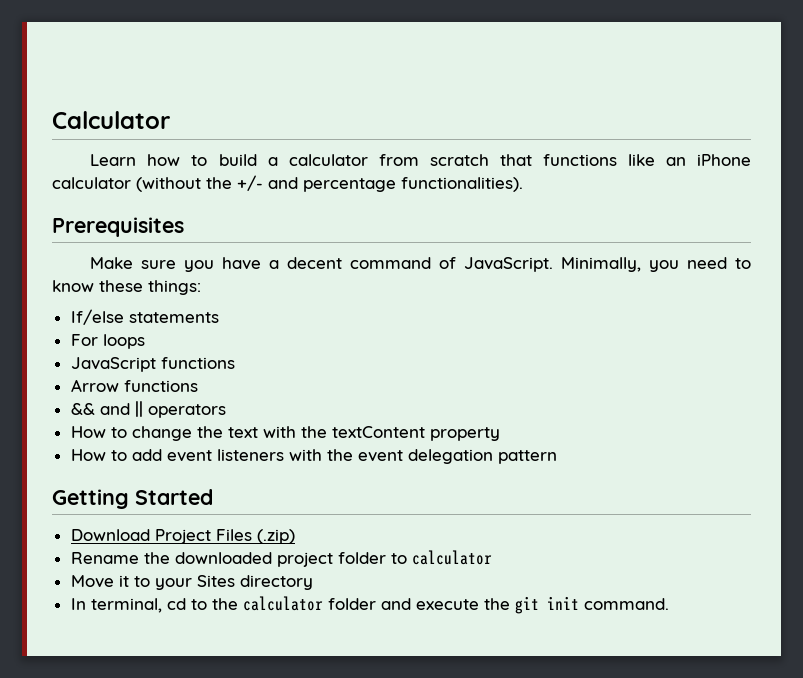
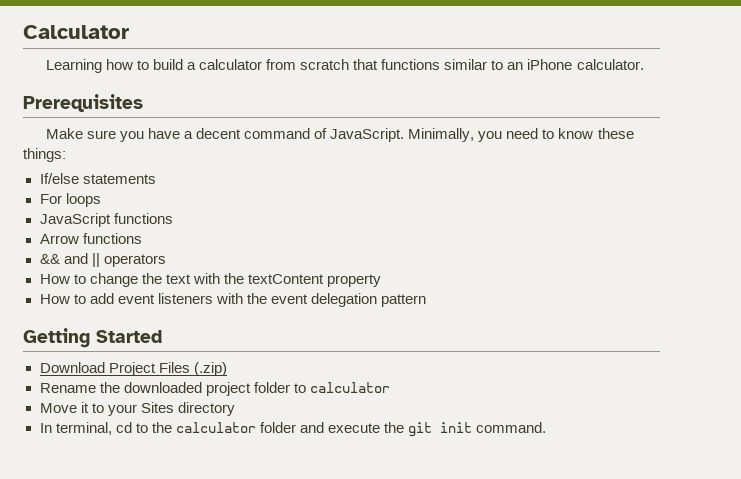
- Learn how to build a calculator from scratch that functions like an iPhone calculator (without the +/- and percentage functionalities).
+ Learning how to build a calculator from scratch that functions similar to an iPhone calculator.

